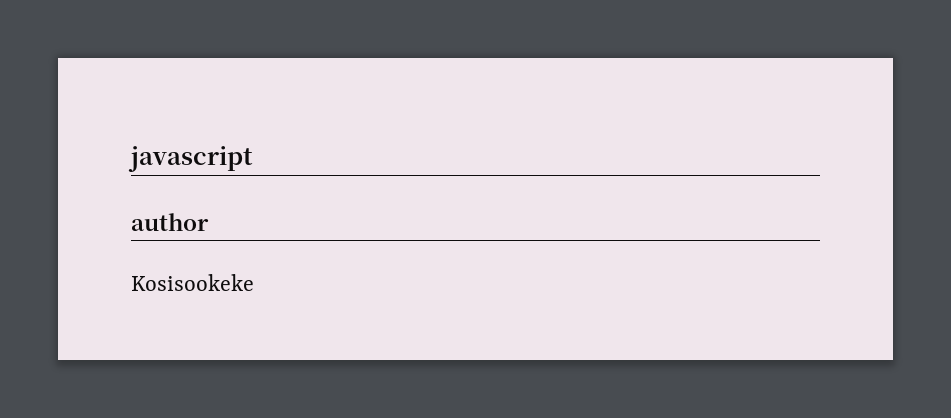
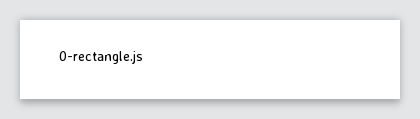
- javascript
- author
- Kosisookeke
+ 0-rectangle.js

